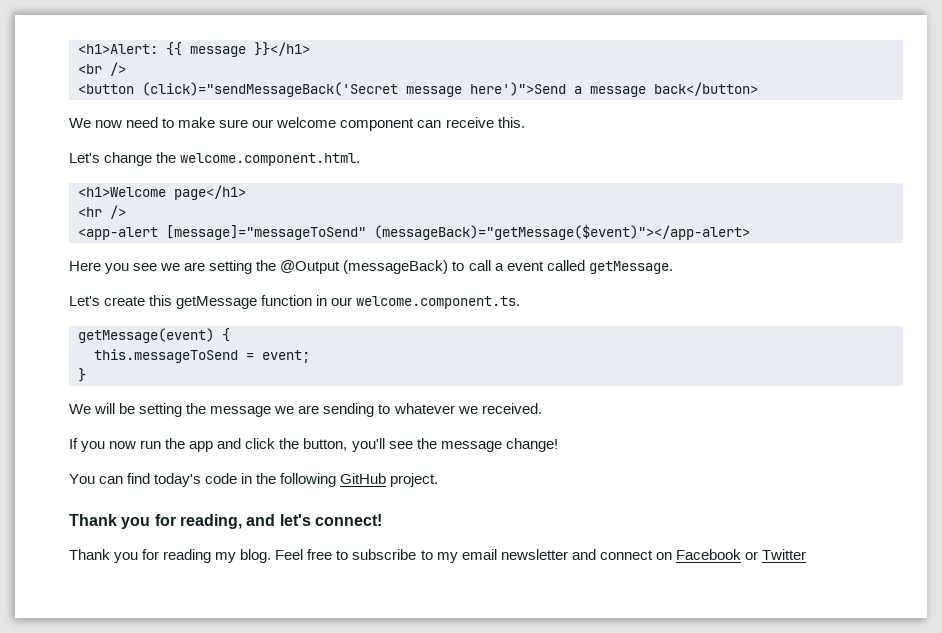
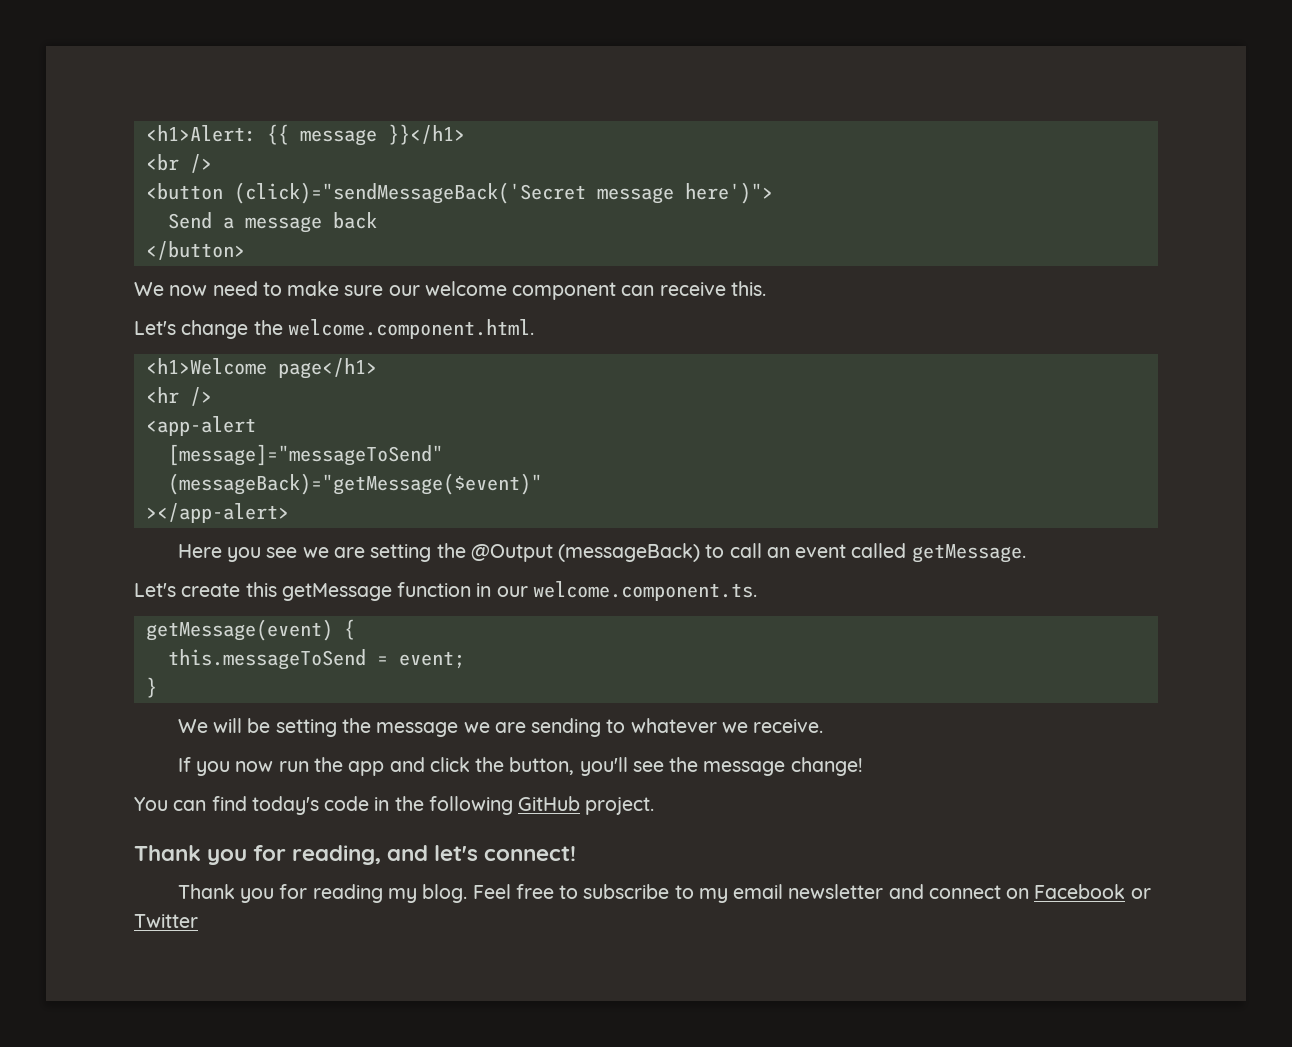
- <button (click)="sendMessageBack('Secret message here')">Send a message back</button>
+ <button (click)="sendMessageBack('Secret message here')">
+ Send a message back
+ </button>
- <app-alert [message]="messageToSend" (messageBack)="getMessage($event)"></app-alert>
+ <app-alert
+ [message]="messageToSend"
+ (messageBack)="getMessage($event)"
+ ></app-alert>
- Here you see we are setting the @Output (messageBack) to call a event called getMessage.
+ Here you see we are setting the @Output (messageBack) to call an event called getMessage.
- We will be setting the message we are sending to whatever we received.
+ We will be setting the message we are sending to whatever we receive.

